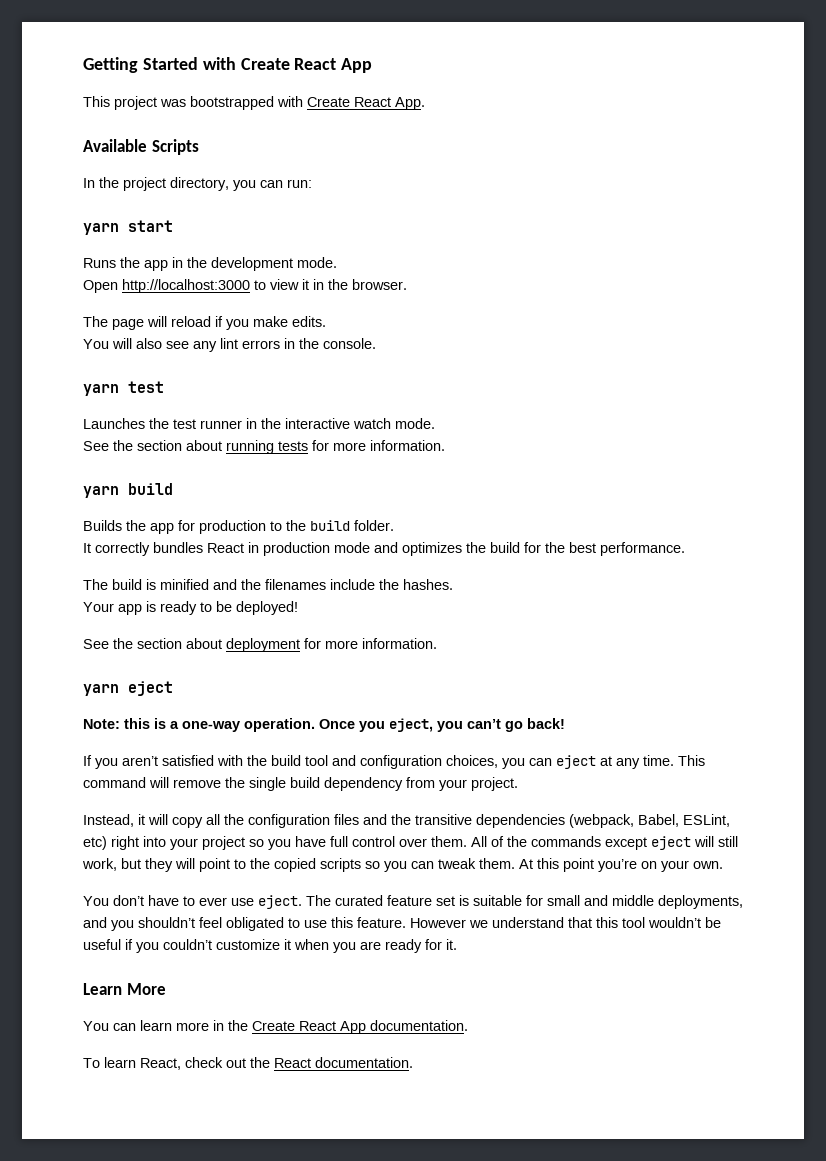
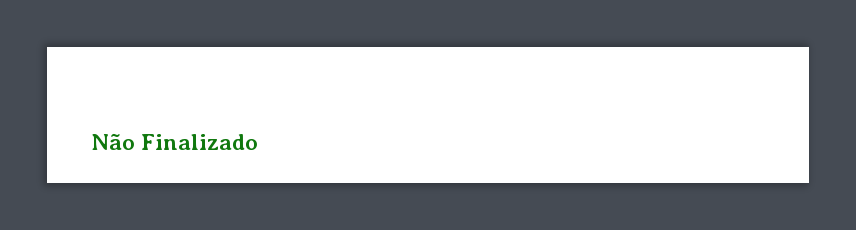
- Getting Started with Create React App
- This project was bootstrapped with Create React App.
- Available Scripts
- In the project directory, you can run:
- yarn start
- Runs the app in the development mode.
- Open http://localhost:3000 to view it in the browser.
- The page will reload if you make edits.
- You will also see any lint errors in the console.
- yarn test
- Launches the test runner in the interactive watch mode.
- See the section about running tests for more information.
- yarn build
- Builds the app for production to the build folder.
- It correctly bundles React in production mode and optimizes the build for the best performance.
- The build is minified and the filenames include the hashes.
- Your app is ready to be deployed!
- See the section about deployment for more information.
- yarn eject
- Note: this is a one-way operation. Once you eject, you can’t go back!
- If you aren’t satisfied with the build tool and configuration choices, you can eject at any time. This command will remove the single build dependency from your project.
- Instead, it will copy all the configuration files and the transitive dependencies (webpack, Babel, ESLint, etc) right into your project so you have full control over them. All of the commands except eject will still work, but they will point to the copied scripts so you can tweak them. At this point you’re on your own.
- You don’t have to ever use eject. The curated feature set is suitable for small and middle deployments, and you shouldn’t feel obligated to use this feature. However we understand that this tool wouldn’t be useful if you couldn’t customize it when you are ready for it.
- Learn More
- You can learn more in the Create React App documentation.
- To learn React, check out the React documentation.
+ Não Finalizado

